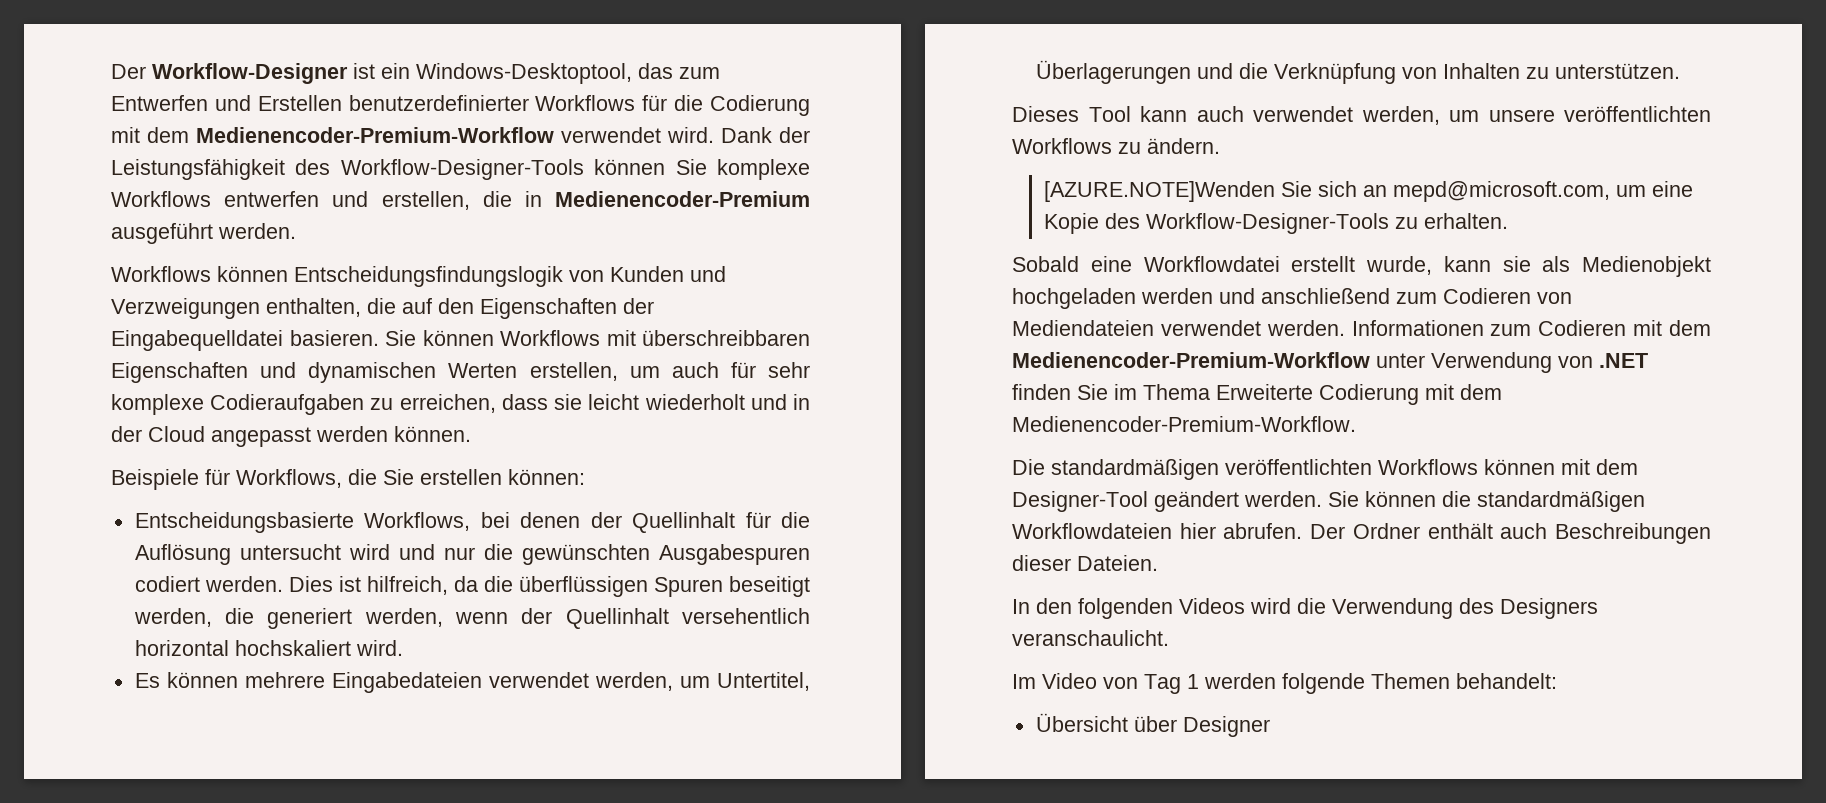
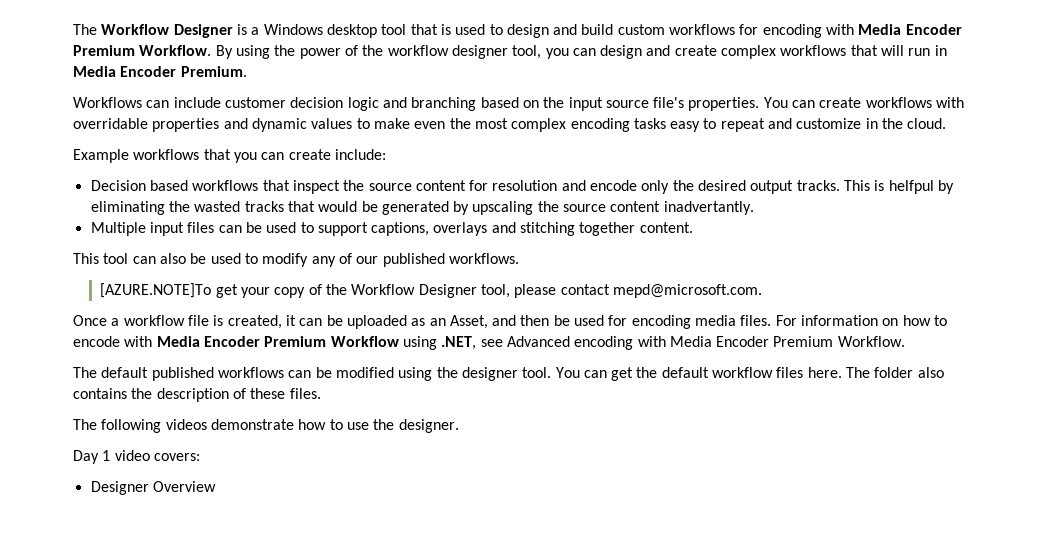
- Der Workflow-Designer ist ein Windows-Desktoptool, das zum Entwerfen und Erstellen benutzerdefinierter Workflows für die Codierung mit dem Medienencoder-Premium-Workflow verwendet wird. Dank der Leistungsfähigkeit des Workflow-Designer-Tools können Sie komplexe Workflows entwerfen und erstellen, die in Medienencoder-Premium ausgeführt werden.
- Workflows können Entscheidungsfindungslogik von Kunden und Verzweigungen enthalten, die auf den Eigenschaften der Eingabequelldatei basieren. Sie können Workflows mit überschreibbaren Eigenschaften und dynamischen Werten erstellen, um auch für sehr komplexe Codieraufgaben zu erreichen, dass sie leicht wiederholt und in der Cloud angepasst werden können.
- Beispiele für Workflows, die Sie erstellen können:
- Entscheidungsbasierte Workflows, bei denen der Quellinhalt für die Auflösung untersucht wird und nur die gewünschten Ausgabespuren codiert werden. Dies ist hilfreich, da die überflüssigen Spuren beseitigt werden, die generiert werden, wenn der Quellinhalt versehentlich horizontal hochskaliert wird.
- Es können mehrere Eingabedateien verwendet werden, um Untertitel, Überlagerungen und die Verknüpfung von Inhalten zu unterstützen.
- Dieses Tool kann auch verwendet werden, um unsere veröffentlichten Workflows zu ändern.
- [AZURE.NOTE]Wenden Sie sich an mepd@microsoft.com, um eine Kopie des Workflow-Designer-Tools zu erhalten.
- Sobald eine Workflowdatei erstellt wurde, kann sie als Medienobjekt hochgeladen werden und anschließend zum Codieren von Mediendateien verwendet werden. Informationen zum Codieren mit dem Medienencoder-Premium-Workflow unter Verwendung von .NET finden Sie im Thema Erweiterte Codierung mit dem Medienencoder-Premium-Workflow.
- Die standardmäßigen veröffentlichten Workflows können mit dem Designer-Tool geändert werden. Sie können die standardmäßigen Workflowdateien hier abrufen. Der Ordner enthält auch Beschreibungen dieser Dateien.
- In den folgenden Videos wird die Verwendung des Designers veranschaulicht.
- Im Video von Tag 1 werden folgende Themen behandelt:
- Übersicht über Designer
+ The Workflow Designer is a Windows desktop tool that is used to design and build custom workflows for encoding with Media Encoder Premium Workflow. By using the power of the workflow designer tool, you can design and create complex workflows that will run in Media Encoder Premium.
+ Workflows can include customer decision logic and branching based on the input source file's properties. You can create workflows with overridable properties and dynamic values to make even the most complex encoding tasks easy to repeat and customize in the cloud.
+ Example workflows that you can create include:
+ Decision based workflows that inspect the source content for resolution and encode only the desired output tracks. This is helfpul by eliminating the wasted tracks that would be generated by upscaling the source content inadvertantly.
+ Multiple input files can be used to support captions, overlays and stitching together content.
+ This tool can also be used to modify any of our published workflows.
+ [AZURE.NOTE]To get your copy of the Workflow Designer tool, please contact mepd@microsoft.com.
+ Once a workflow file is created, it can be uploaded as an Asset, and then be used for encoding media files. For information on how to encode with Media Encoder Premium Workflow using .NET, see Advanced encoding with Media Encoder Premium Workflow.
+ The default published workflows can be modified using the designer tool. You can get the default workflow files here. The folder also contains the description of these files.
+ The following videos demonstrate how to use the designer.
+ Day 1 video covers:
+ Designer Overview

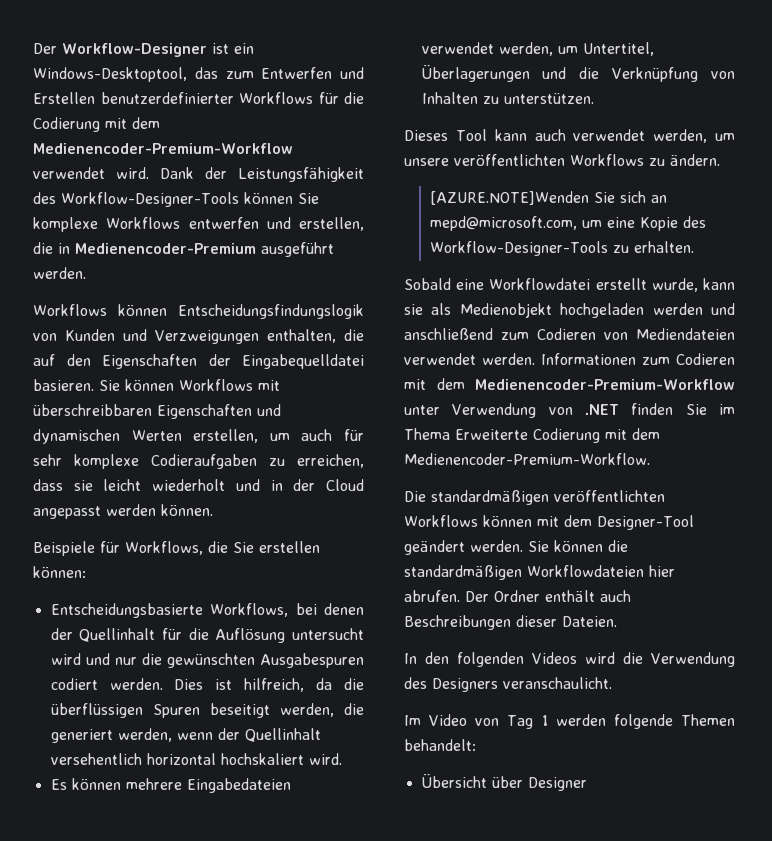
- The Workflow Designer is a Windows desktop tool that is used to design and build custom workflows for encoding with Media Encoder Premium Workflow. By using the power of the workflow designer tool, you can design and create complex workflows that will run in Media Encoder Premium.
- Workflows can include customer decision logic and branching based on the input source file's properties. You can create workflows with overridable properties and dynamic values to make even the most complex encoding tasks easy to repeat and customize in the cloud.
- Example workflows that you can create include:
- Decision based workflows that inspect the source content for resolution and encode only the desired output tracks. This is helfpul by eliminating the wasted tracks that would be generated by upscaling the source content inadvertantly.
- Multiple input files can be used to support captions, overlays and stitching together content.
- This tool can also be used to modify any of our published workflows.
- [AZURE.NOTE]To get your copy of the Workflow Designer tool, please contact mepd@microsoft.com.
- Once a workflow file is created, it can be uploaded as an Asset, and then be used for encoding media files. For information on how to encode with Media Encoder Premium Workflow using .NET, see Advanced encoding with Media Encoder Premium Workflow.
- The default published workflows can be modified using the designer tool. You can get the default workflow files here. The folder also contains the description of these files.
- The following videos demonstrate how to use the designer.
- Day 1 video covers:
- Designer Overview
+ Der Workflow-Designer ist ein Windows-Desktoptool, das zum Entwerfen und Erstellen benutzerdefinierter Workflows für die Codierung mit dem Medienencoder-Premium-Workflow verwendet wird. Dank der Leistungsfähigkeit des Workflow-Designer-Tools können Sie komplexe Workflows entwerfen und erstellen, die in Medienencoder-Premium ausgeführt werden.
+ Workflows können Entscheidungsfindungslogik von Kunden und Verzweigungen enthalten, die auf den Eigenschaften der Eingabequelldatei basieren. Sie können Workflows mit überschreibbaren Eigenschaften und dynamischen Werten erstellen, um auch für sehr komplexe Codieraufgaben zu erreichen, dass sie leicht wiederholt und in der Cloud angepasst werden können.
+ Beispiele für Workflows, die Sie erstellen können:
+ Entscheidungsbasierte Workflows, bei denen der Quellinhalt für die Auflösung untersucht wird und nur die gewünschten Ausgabespuren codiert werden. Dies ist hilfreich, da die überflüssigen Spuren beseitigt werden, die generiert werden, wenn der Quellinhalt versehentlich horizontal hochskaliert wird.
+ Es können mehrere Eingabedateien verwendet werden, um Untertitel, Überlagerungen und die Verknüpfung von Inhalten zu unterstützen.
+ Dieses Tool kann auch verwendet werden, um unsere veröffentlichten Workflows zu ändern.
+ [AZURE.NOTE]Wenden Sie sich an mepd@microsoft.com, um eine Kopie des Workflow-Designer-Tools zu erhalten.
+ Sobald eine Workflowdatei erstellt wurde, kann sie als Medienobjekt hochgeladen werden und anschließend zum Codieren von Mediendateien verwendet werden. Informationen zum Codieren mit dem Medienencoder-Premium-Workflow unter Verwendung von .NET finden Sie im Thema Erweiterte Codierung mit dem Medienencoder-Premium-Workflow.
+ Die standardmäßigen veröffentlichten Workflows können mit dem Designer-Tool geändert werden. Sie können die standardmäßigen Workflowdateien hier abrufen. Der Ordner enthält auch Beschreibungen dieser Dateien.
+ In den folgenden Videos wird die Verwendung des Designers veranschaulicht.
+ Im Video von Tag 1 werden folgende Themen behandelt:
+ Übersicht über Designer

